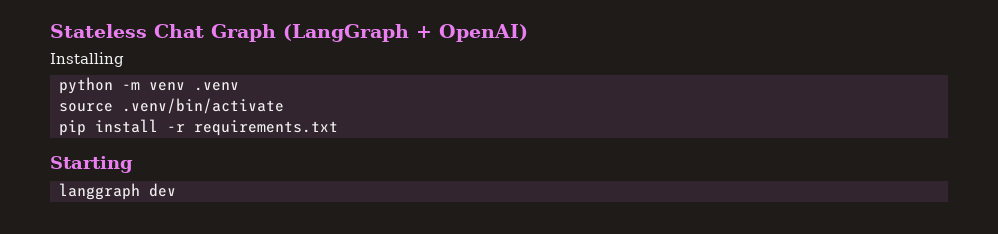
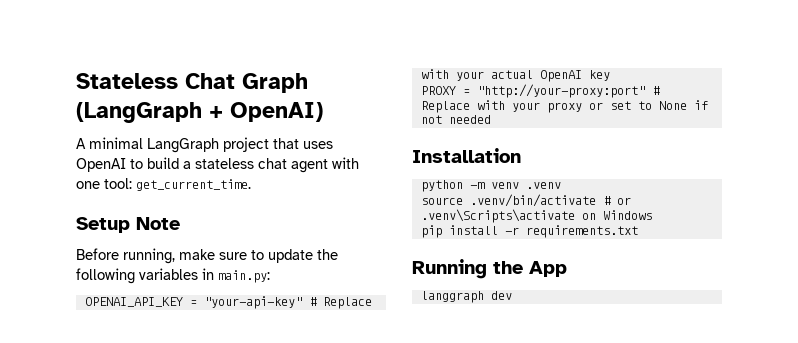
- Installing
+ A minimal LangGraph project that uses OpenAI to build a stateless chat agent with one tool: get_current_time.
+ Setup Note
+ Before running, make sure to update the following variables in main.py:
+ OPENAI_API_KEY = "your-api-key" # Replace with your actual OpenAI key
+ PROXY = "http://your-proxy:port" # Replace with your proxy or set to None if not needed
+ Installation
- source .venv/bin/activate
+ source .venv/bin/activate # or .venv\Scripts\activate on Windows
- Starting
+ Running the App

